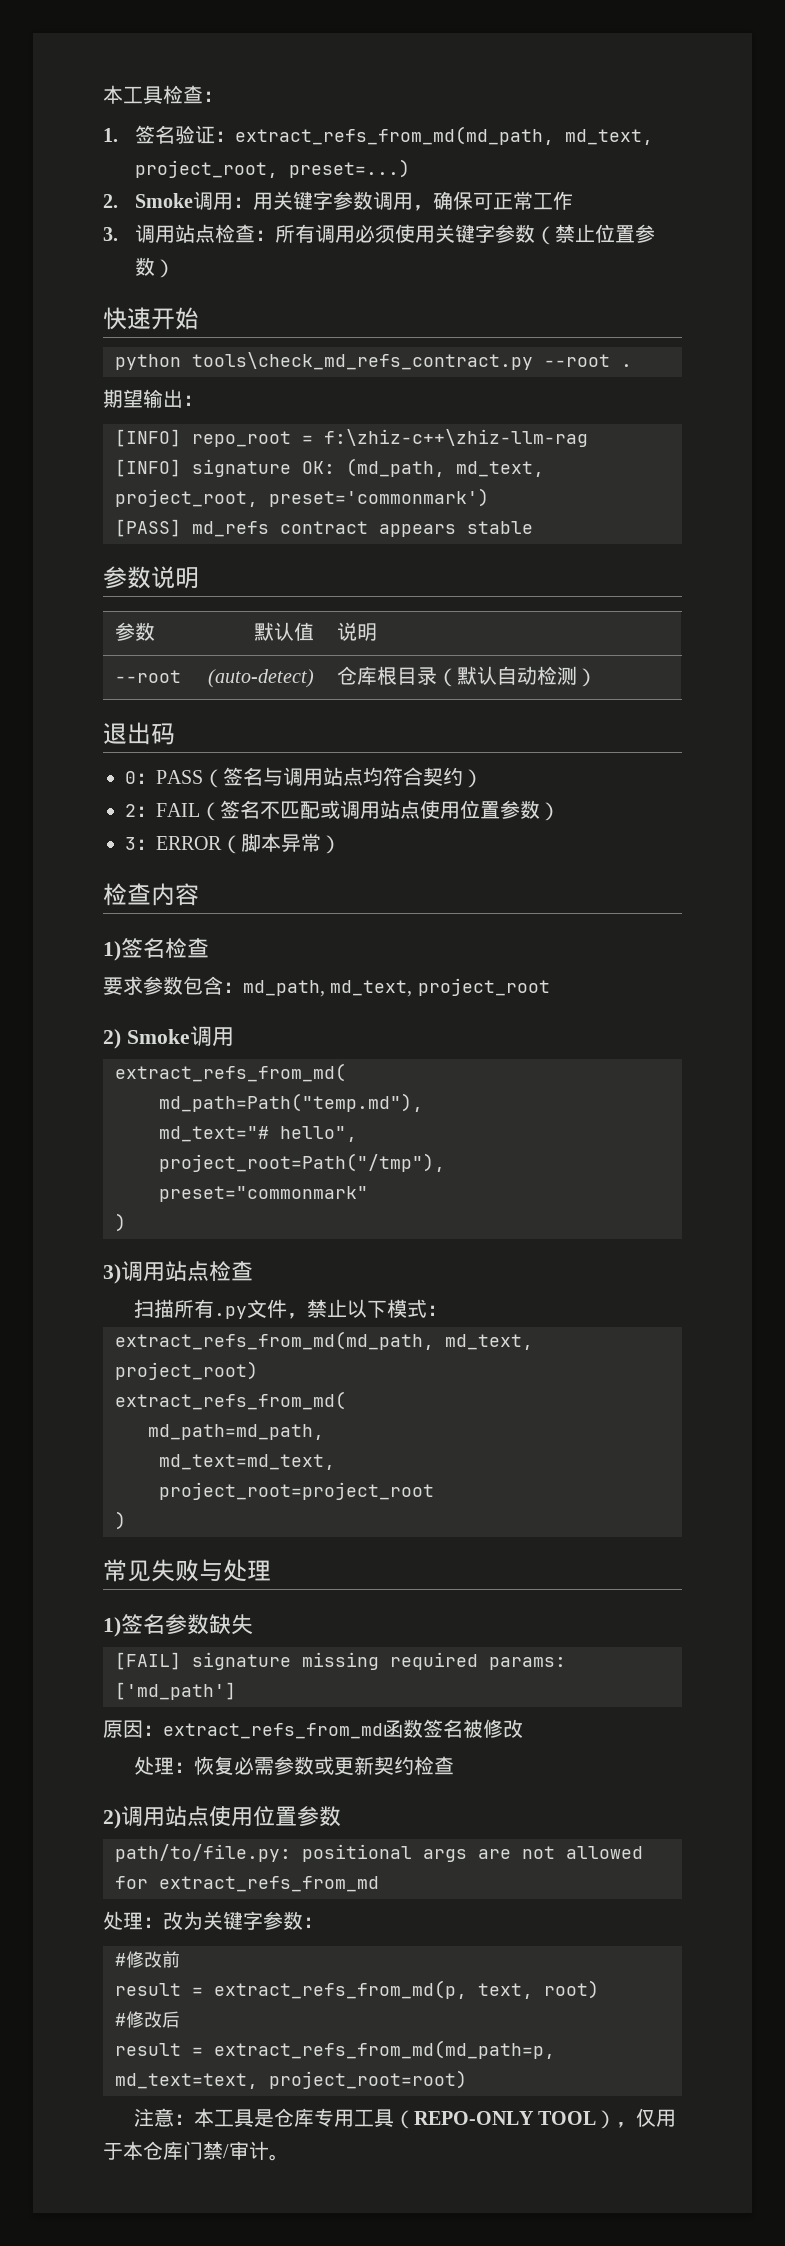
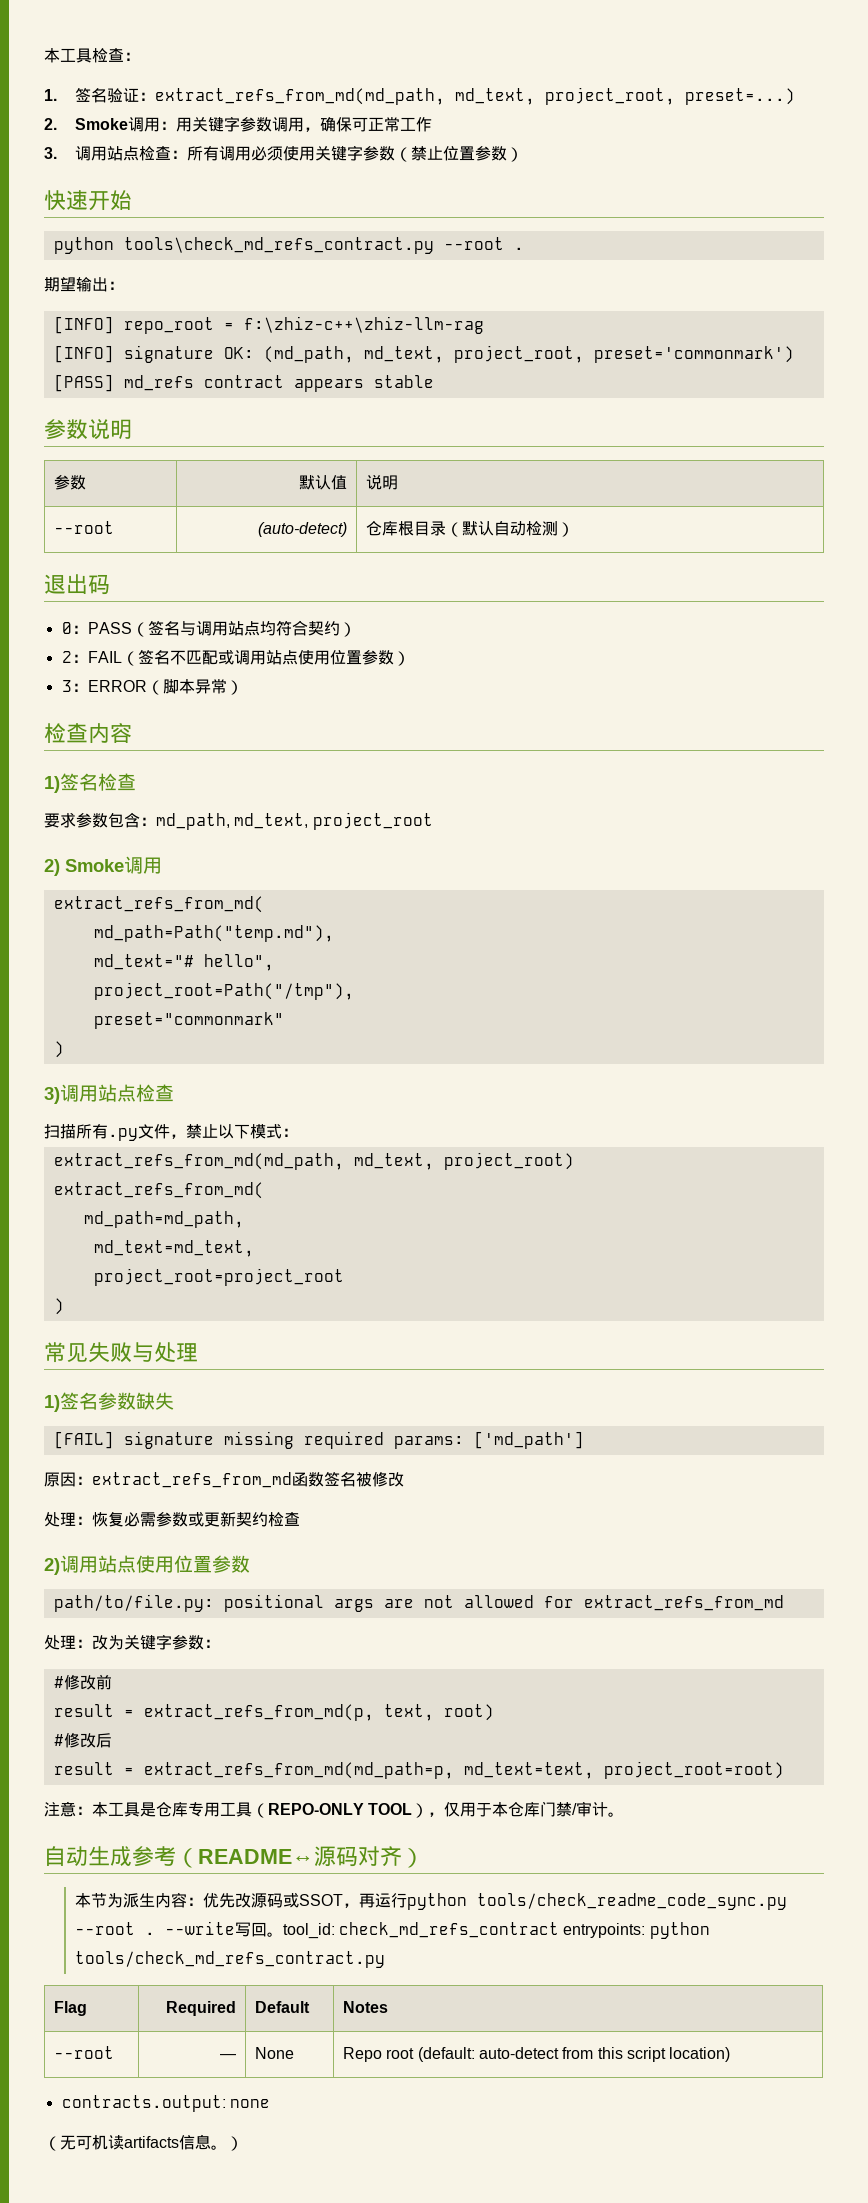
+ 自动生成参考（README↔源码对齐）
+ 本节为派生内容：优先改源码或SSOT，再运行python tools/check_readme_code_sync.py --root . --write写回。tool_id: check_md_refs_contract entrypoints: python tools/check_md_refs_contract.py
+ Flag | Required | Default | Notes
+ --root | — | None | Repo root (default: auto-detect from this script location)
+ contracts.output: none
+ （无可机读artifacts信息。）

